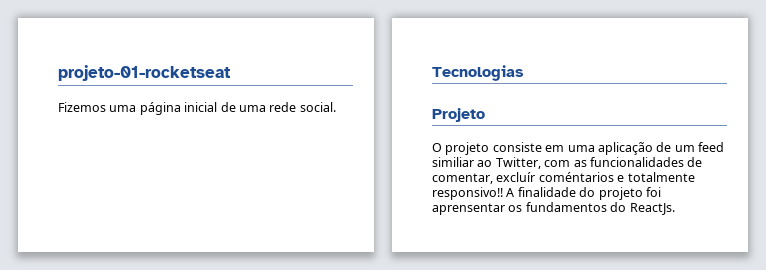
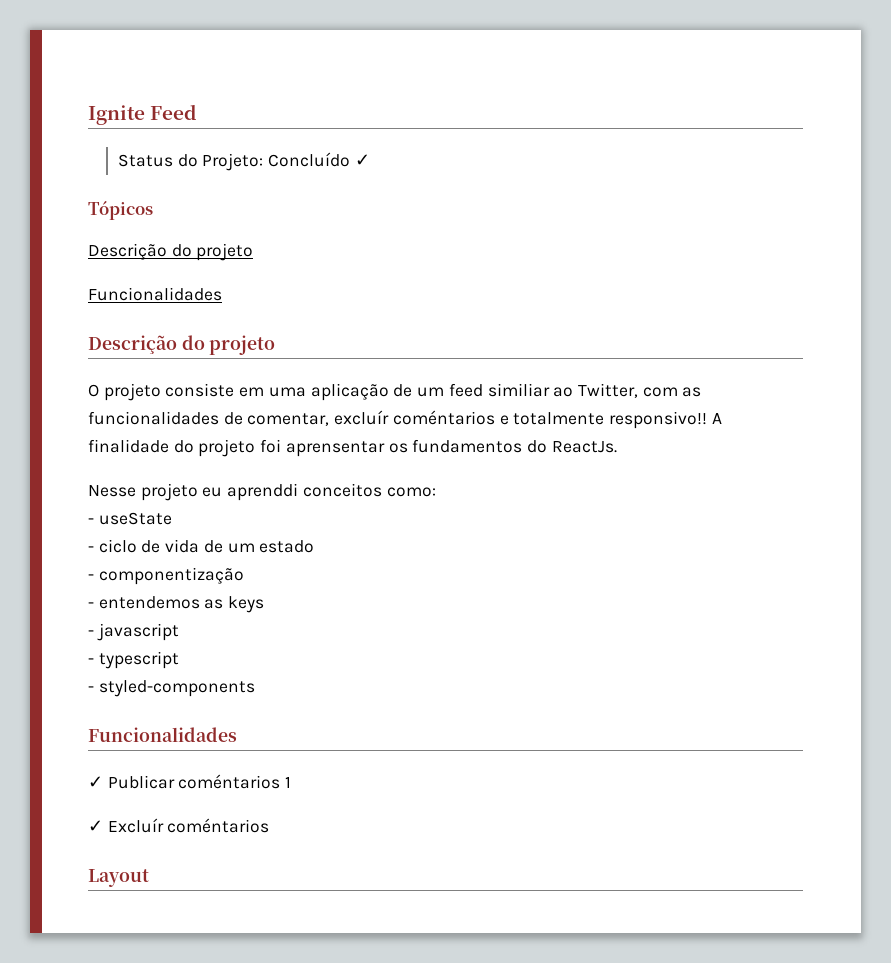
- projeto-01-rocketseat
- Fizemos uma página inicial de uma rede social.
- Tecnologias
- Projeto
+ Ignite Feed
+ Status do Projeto: Concluído ✓
+ Tópicos
+ Descrição do projeto
+ Funcionalidades
+ Descrição do projeto
+ Nesse projeto eu aprenddi conceitos como:
+ - useState
+ - ciclo de vida de um estado
+ - componentização
+ - entendemos as keys
+ - javascript
+ - typescript
+ - styled-components
+ Funcionalidades
+ ✓ Publicar coméntarios 1
+ ✓ Excluír coméntarios
+ Layout

